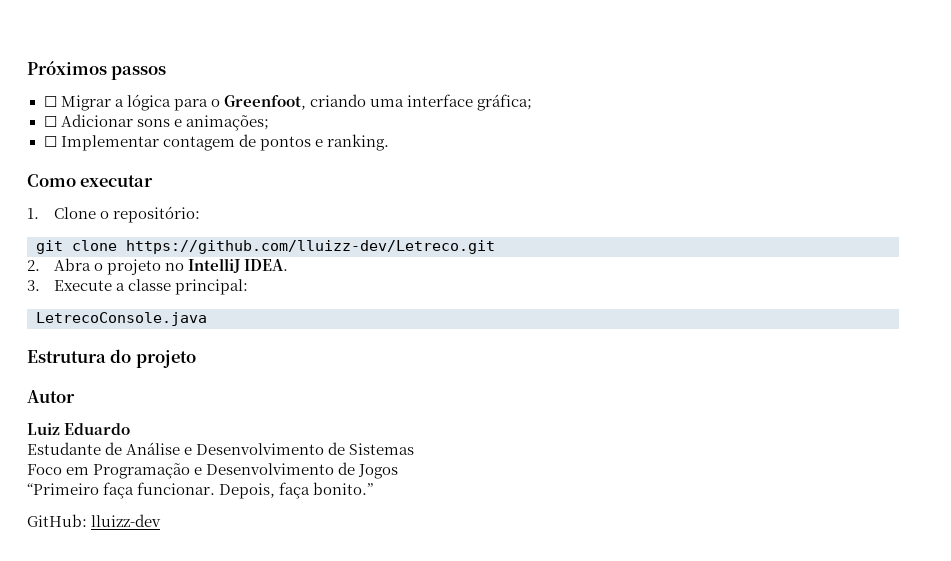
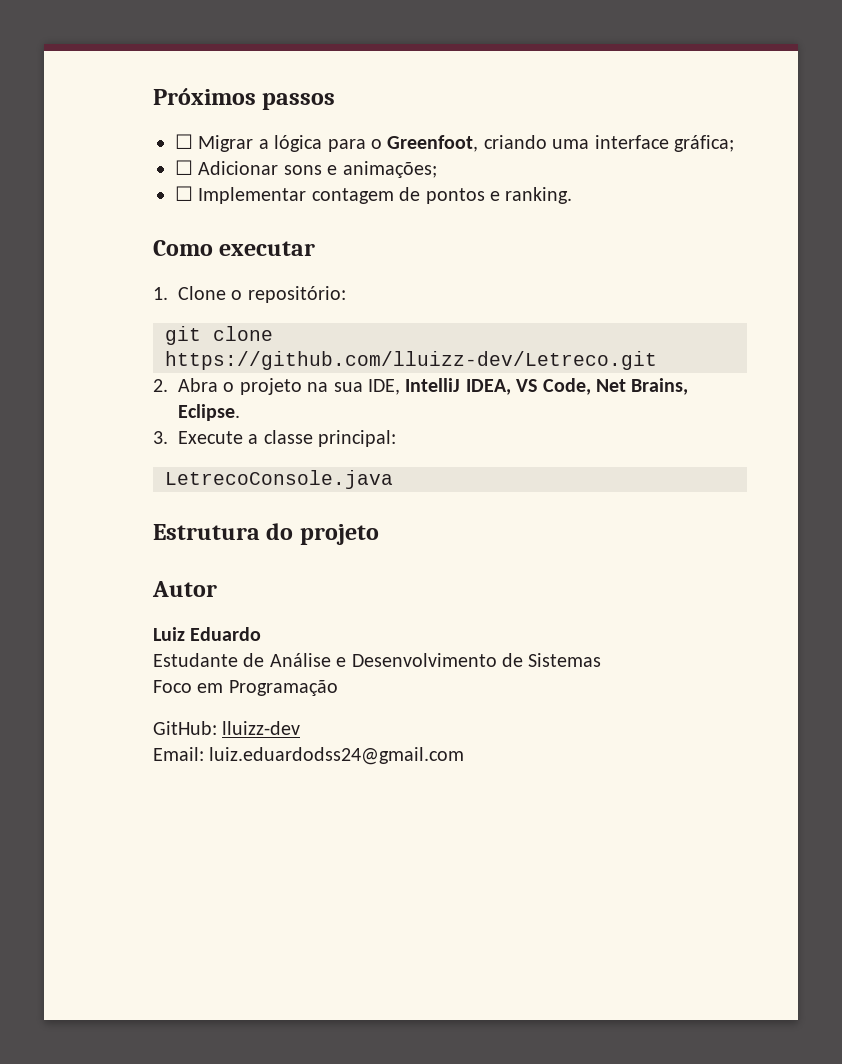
- 2. Abra o projeto no IntelliJ IDEA.
+ 2. Abra o projeto na sua IDE, IntelliJ IDEA, VS Code, Net Brains, Eclipse.
- Foco em Programação e Desenvolvimento de Jogos
- “Primeiro faça funcionar. Depois, faça bonito.”
+ Foco em Programação
+ Email: luiz.eduardodss24@gmail.com

